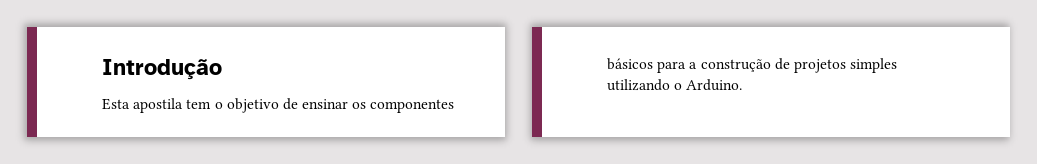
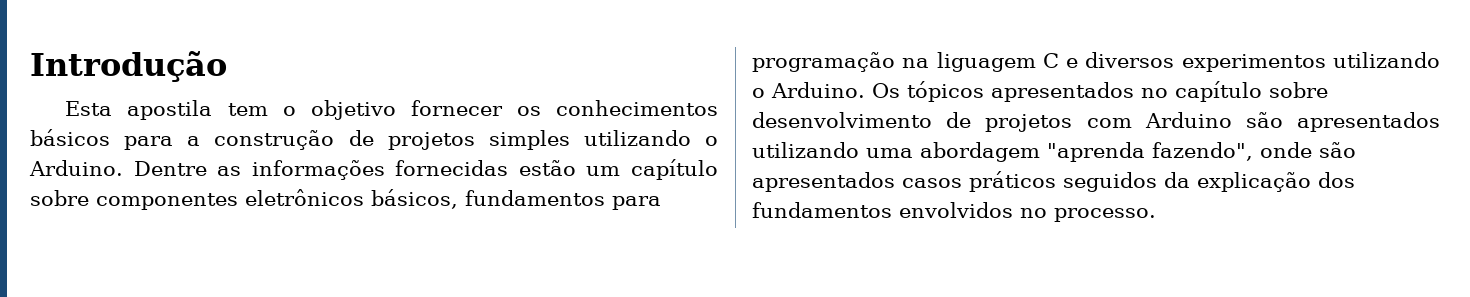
- Esta apostila tem o objetivo de ensinar os componentes básicos para a construção de projetos simples utilizando o Arduino.
+ Esta apostila tem o objetivo fornecer os conhecimentos básicos para a construção de projetos simples utilizando o Arduino.
+ Dentre as informações fornecidas estão um capítulo sobre componentes eletrônicos básicos, fundamentos para programação na liguagem C e diversos experimentos utilizando o Arduino. Os tópicos apresentados no capítulo sobre desenvolvimento de projetos com Arduino são apresentados utilizando uma abordagem "aprenda fazendo", onde são apresentados casos práticos seguidos da explicação dos fundamentos envolvidos no processo.

